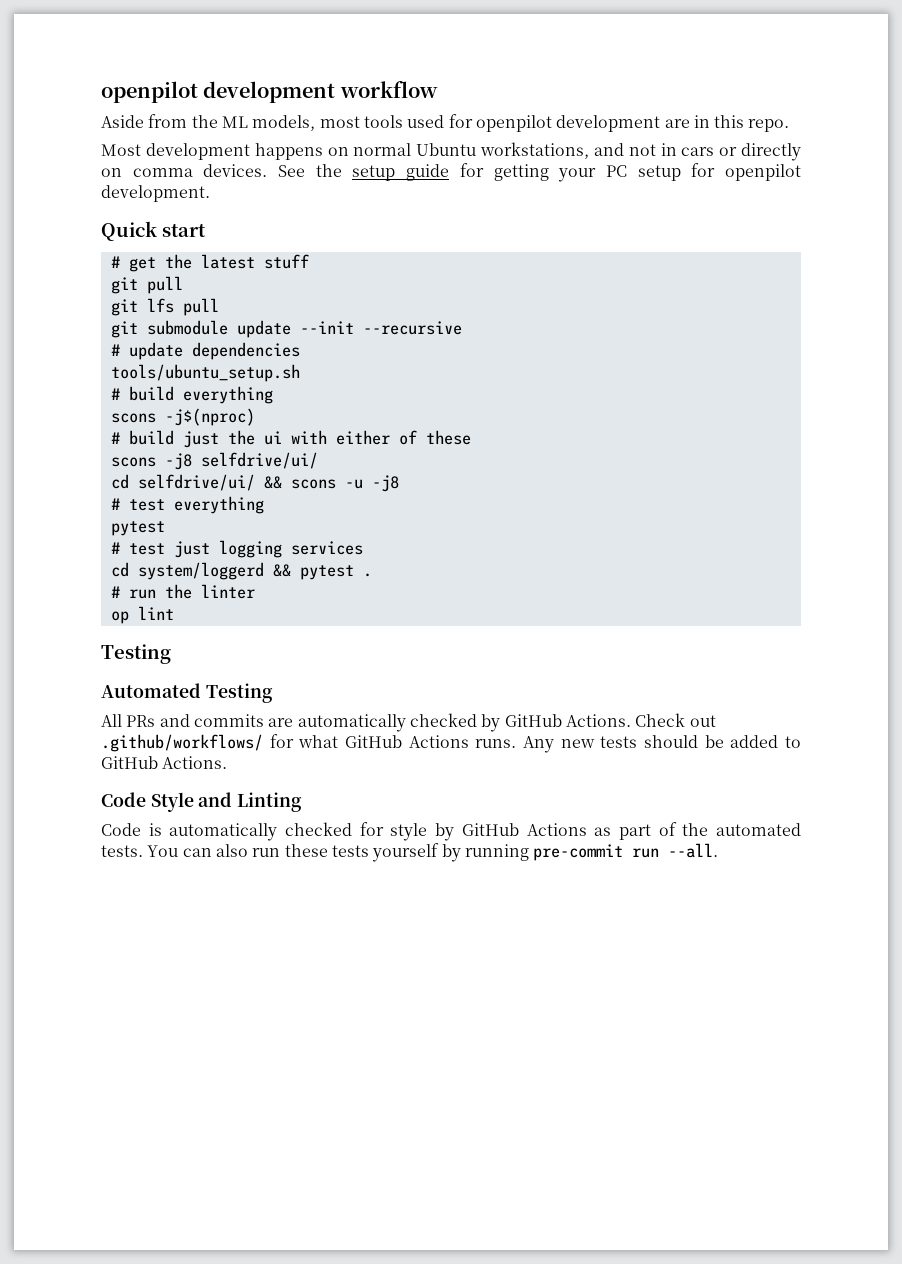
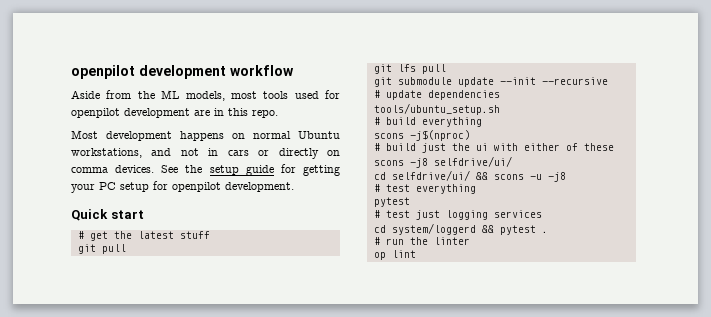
  op lint
- Testing
- Automated Testing
- All PRs and commits are automatically checked by GitHub Actions. Check out .github/workflows/ for what GitHub Actions runs. Any new tests should be added to GitHub Actions.
- Code Style and Linting
- Code is automatically checked for style by GitHub Actions as part of the automated tests. You can also run these tests yourself by running pre-commit run --all.

